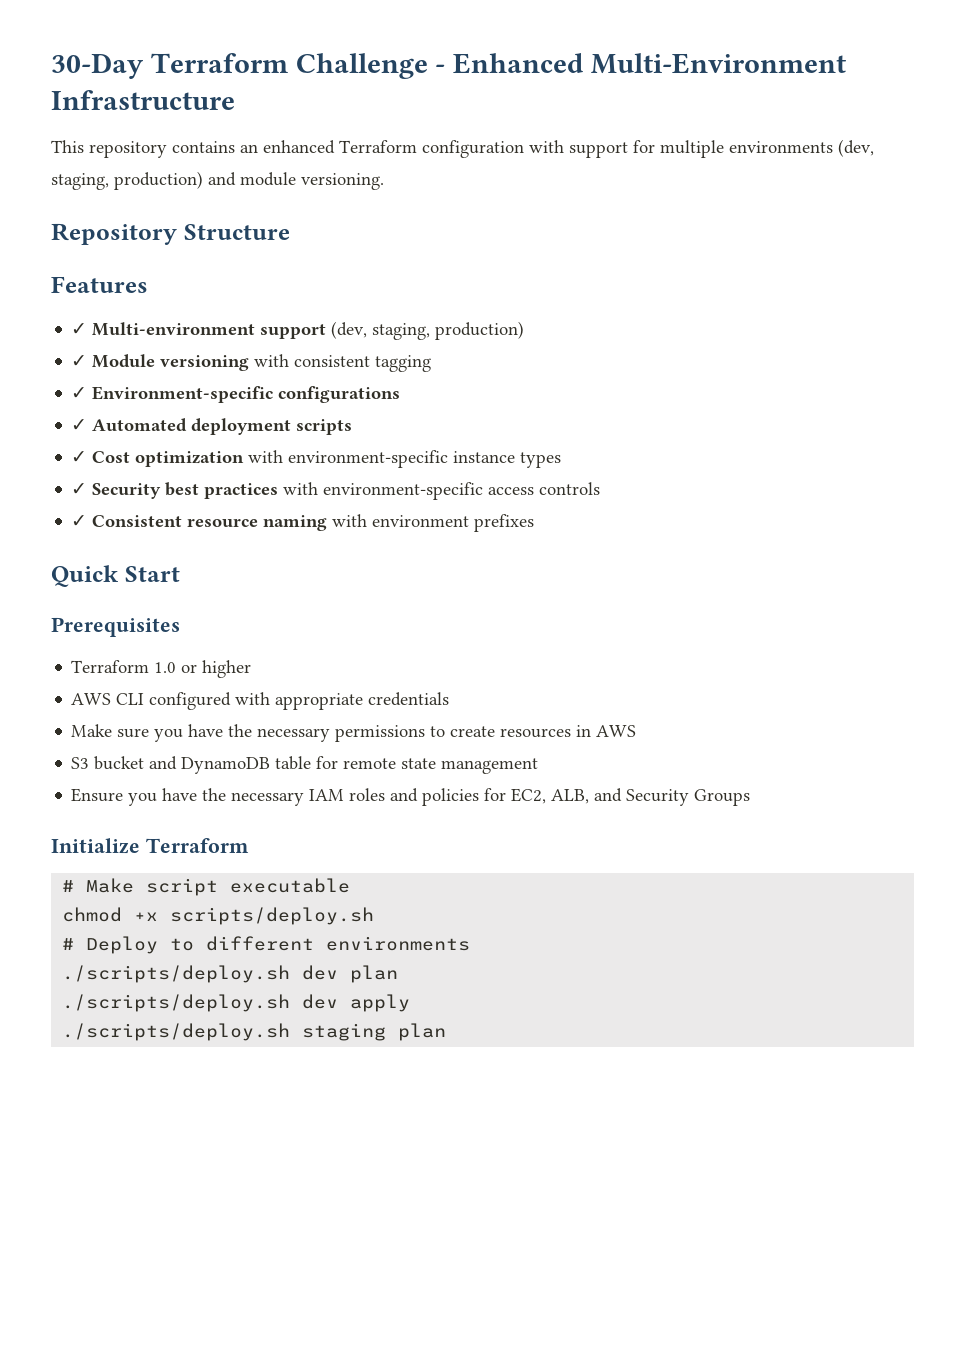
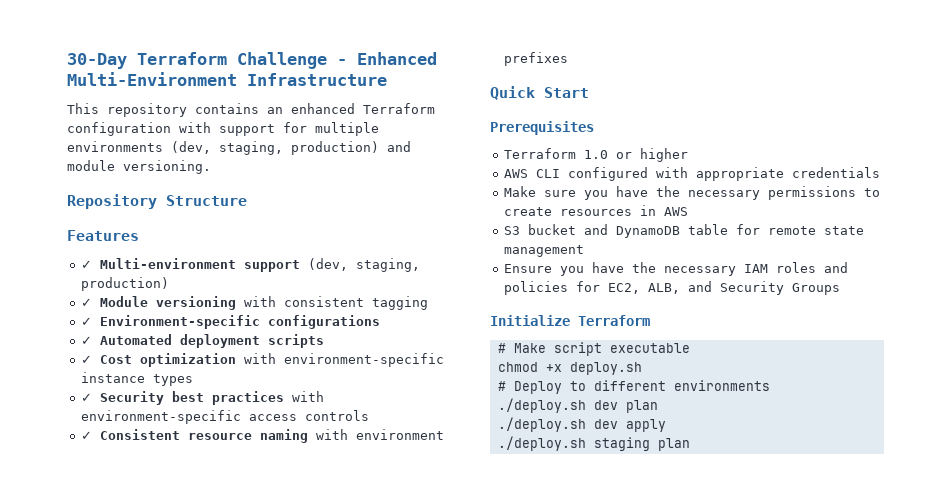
- chmod +x scripts/deploy.sh
+ chmod +x deploy.sh
- ./scripts/deploy.sh dev plan
+ ./deploy.sh dev plan
- ./scripts/deploy.sh dev apply
+ ./deploy.sh dev apply
- ./scripts/deploy.sh staging plan
+ ./deploy.sh staging plan

